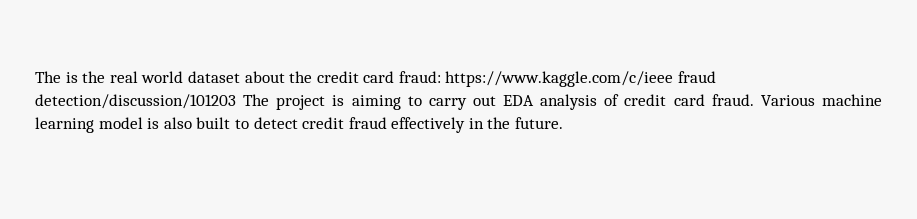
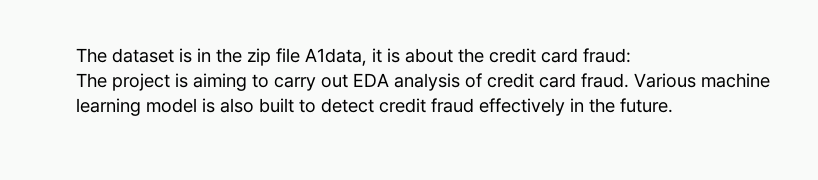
- The is the real world dataset about the credit card fraud: https://www.kaggle.com/c/ieee fraud detection/discussion/101203 The project is aiming to carry out EDA analysis of credit card fraud.
+ The dataset is in the zip file A1data, it is about the credit card fraud:
+ The project is aiming to carry out EDA analysis of credit card fraud.

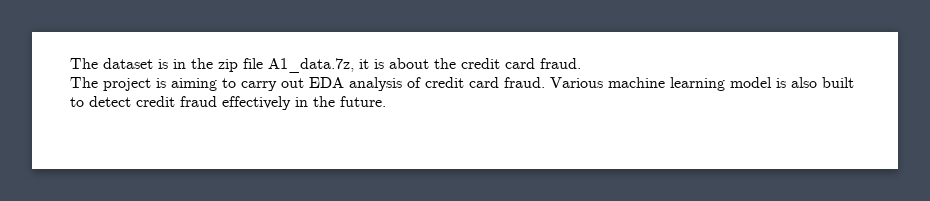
- The dataset is in the zip file A1data, it is about the credit card fraud:
+ The dataset is in the zip file A1_data.7z, it is about the credit card fraud.

